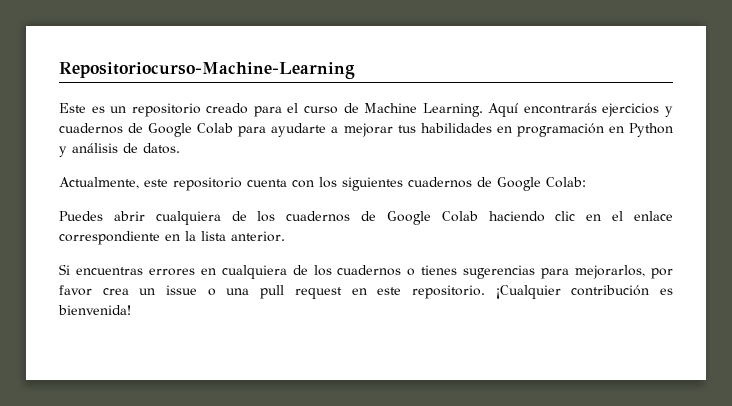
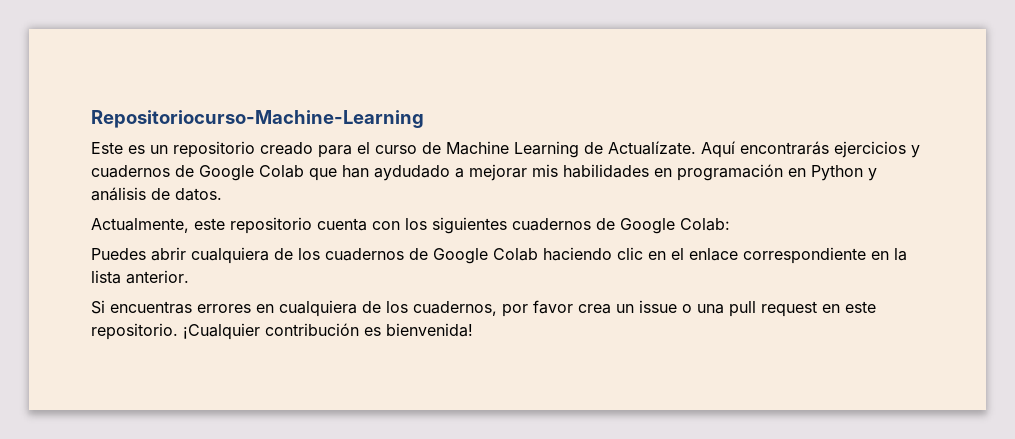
- Este es un repositorio creado para el curso de Machine Learning.
+ Este es un repositorio creado para el curso de Machine Learning de Actualízate.
- Aquí encontrarás ejercicios y cuadernos de Google Colab para ayudarte a mejorar tus habilidades en programación en Python y análisis de datos.
+ Aquí encontrarás ejercicios y cuadernos de Google Colab que han aydudado a mejorar mis habilidades en programación en Python y análisis de datos.
- Si encuentras errores en cualquiera de los cuadernos o tienes sugerencias para mejorarlos, por favor crea un issue o una pull request en este repositorio.
+ Si encuentras errores en cualquiera de los cuadernos, por favor crea un issue o una pull request en este repositorio.

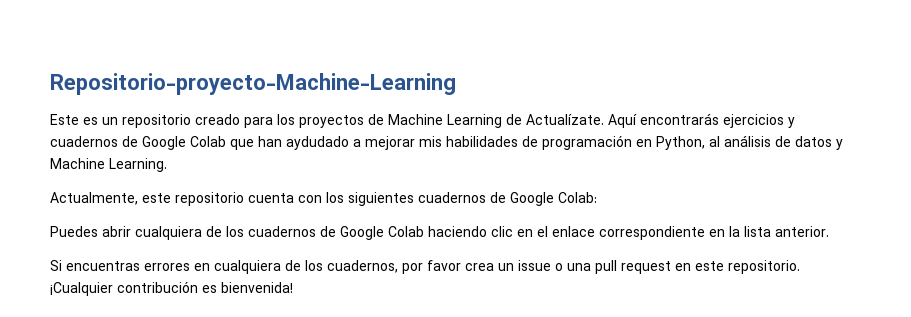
- Repositoriocurso-Machine-Learning
+ Repositorio-proyecto-Machine-Learning
- Este es un repositorio creado para el curso de Machine Learning de Actualízate.
+ Este es un repositorio creado para los proyectos de Machine Learning de Actualízate.
- Aquí encontrarás ejercicios y cuadernos de Google Colab que han aydudado a mejorar mis habilidades en programación en Python y análisis de datos.
+ Aquí encontrarás ejercicios y cuadernos de Google Colab que han aydudado a mejorar mis habilidades de programación en Python, al análisis de datos y Machine Learning.

